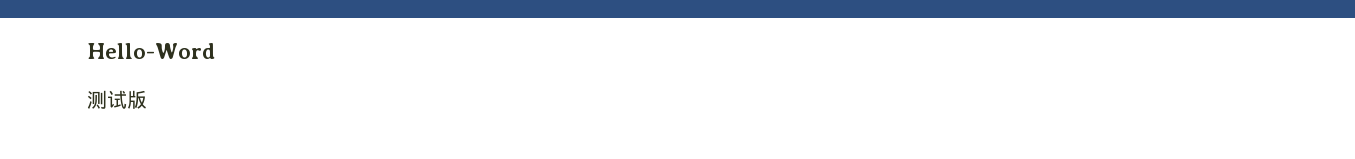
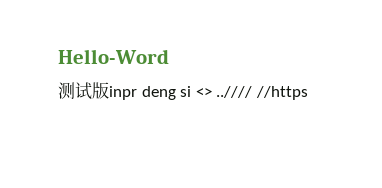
- 测试版
+ 测试版inpr deng si <> ..//// //https

